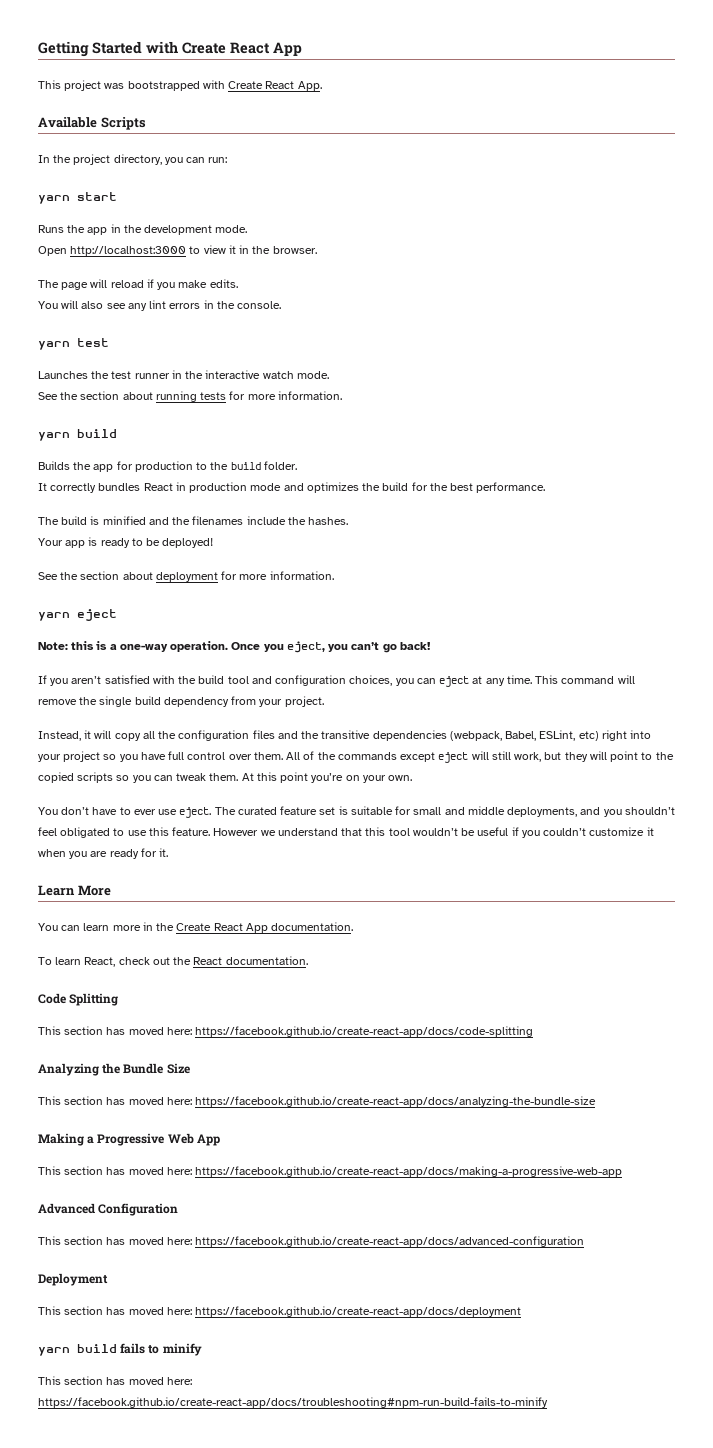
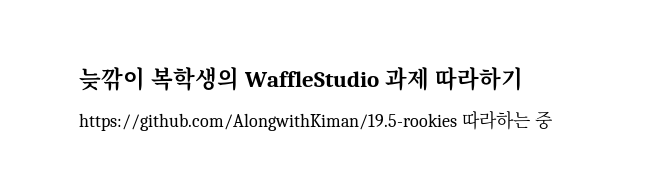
- Getting Started with Create React App
- This project was bootstrapped with Create React App.
- Available Scripts
- In the project directory, you can run:
- yarn start
- Runs the app in the development mode.
- Open http://localhost:3000 to view it in the browser.
- The page will reload if you make edits.
- You will also see any lint errors in the console.
- yarn test
- Launches the test runner in the interactive watch mode.
- See the section about running tests for more information.
- yarn build
- Builds the app for production to the build folder.
- It correctly bundles React in production mode and optimizes the build for the best performance.
- The build is minified and the filenames include the hashes.
- Your app is ready to be deployed!
- See the section about deployment for more information.
- yarn eject
- Note: this is a one-way operation. Once you eject, you can’t go back!
- If you aren’t satisfied with the build tool and configuration choices, you can eject at any time. This command will remove the single build dependency from your project.
- Instead, it will copy all the configuration files and the transitive dependencies (webpack, Babel, ESLint, etc) right into your project so you have full control over them. All of the commands except eject will still work, but they will point to the copied scripts so you can tweak them. At this point you’re on your own.
- You don’t have to ever use eject. The curated feature set is suitable for small and middle deployments, and you shouldn’t feel obligated to use this feature. However we understand that this tool wouldn’t be useful if you couldn’t customize it when you are ready for it.
- Learn More
- You can learn more in the Create React App documentation.
- To learn React, check out the React documentation.
- Code Splitting
- This section has moved here: https://facebook.github.io/create-react-app/docs/code-splitting
- Analyzing the Bundle Size
- This section has moved here: https://facebook.github.io/create-react-app/docs/analyzing-the-bundle-size
- Making a Progressive Web App
- This section has moved here: https://facebook.github.io/create-react-app/docs/making-a-progressive-web-app
- Advanced Configuration
- This section has moved here: https://facebook.github.io/create-react-app/docs/advanced-configuration
- Deployment
- This section has moved here: https://facebook.github.io/create-react-app/docs/deployment
- yarn build fails to minify
- This section has moved here: https://facebook.github.io/create-react-app/docs/troubleshooting#npm-run-build-fails-to-minify
+ 늦깎이 복학생의 WaffleStudio 과제 따라하기
+ https://github.com/AlongwithKiman/19.5-rookies 따라하는 중

